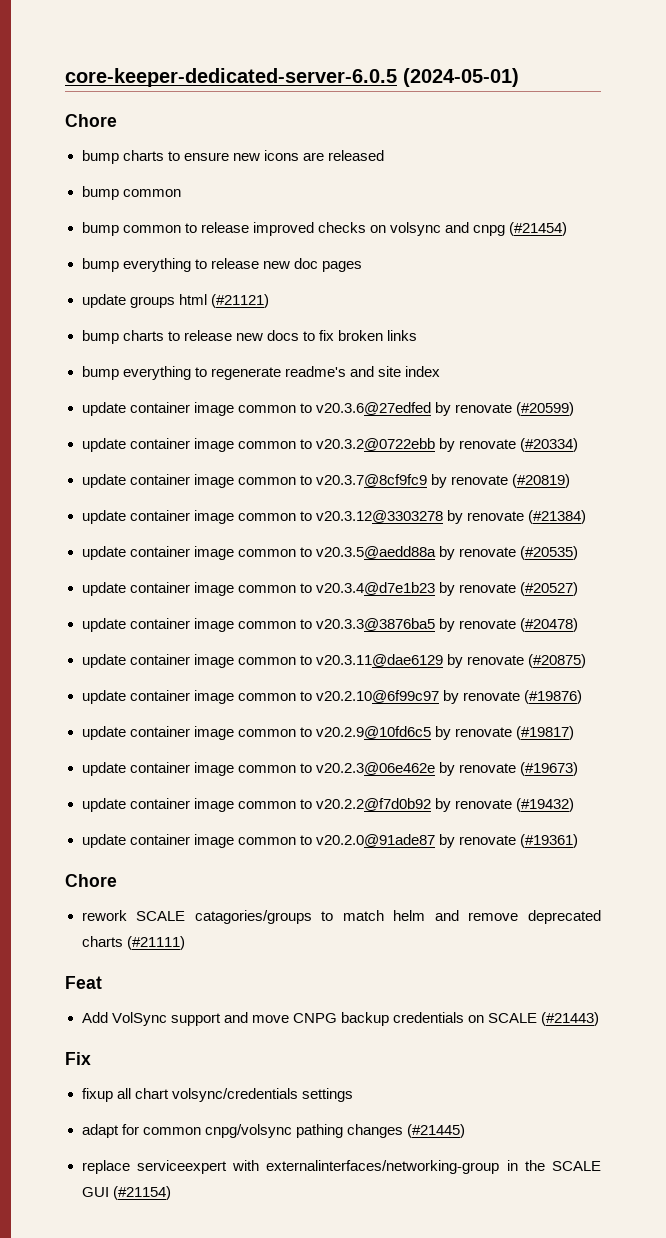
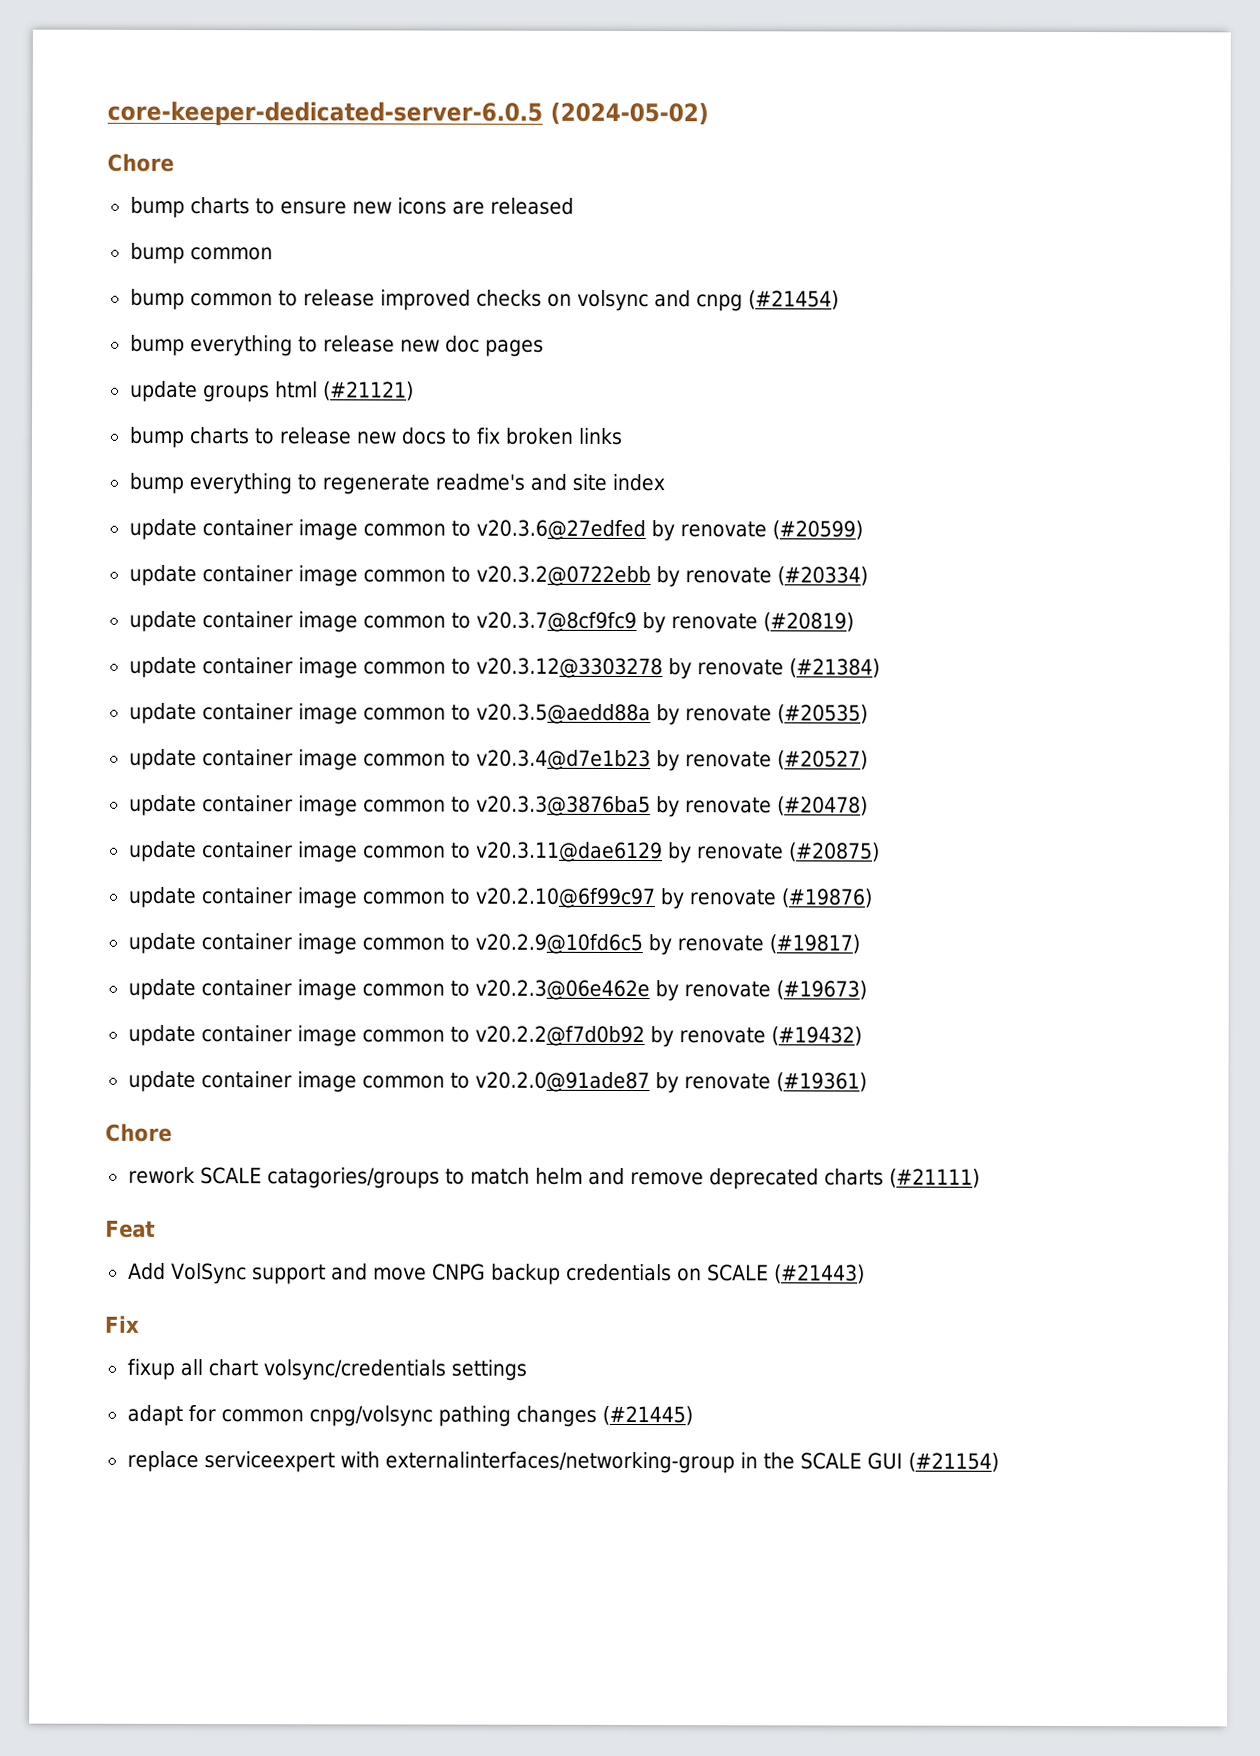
- core-keeper-dedicated-server-6.0.5 (2024-05-01)
+ core-keeper-dedicated-server-6.0.5 (2024-05-02)

